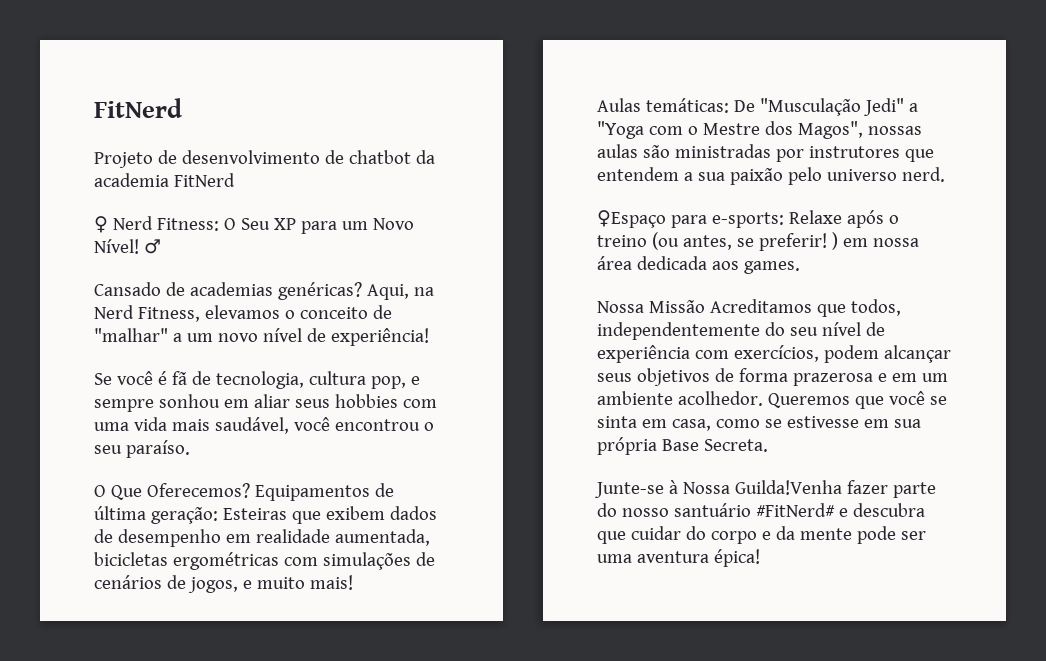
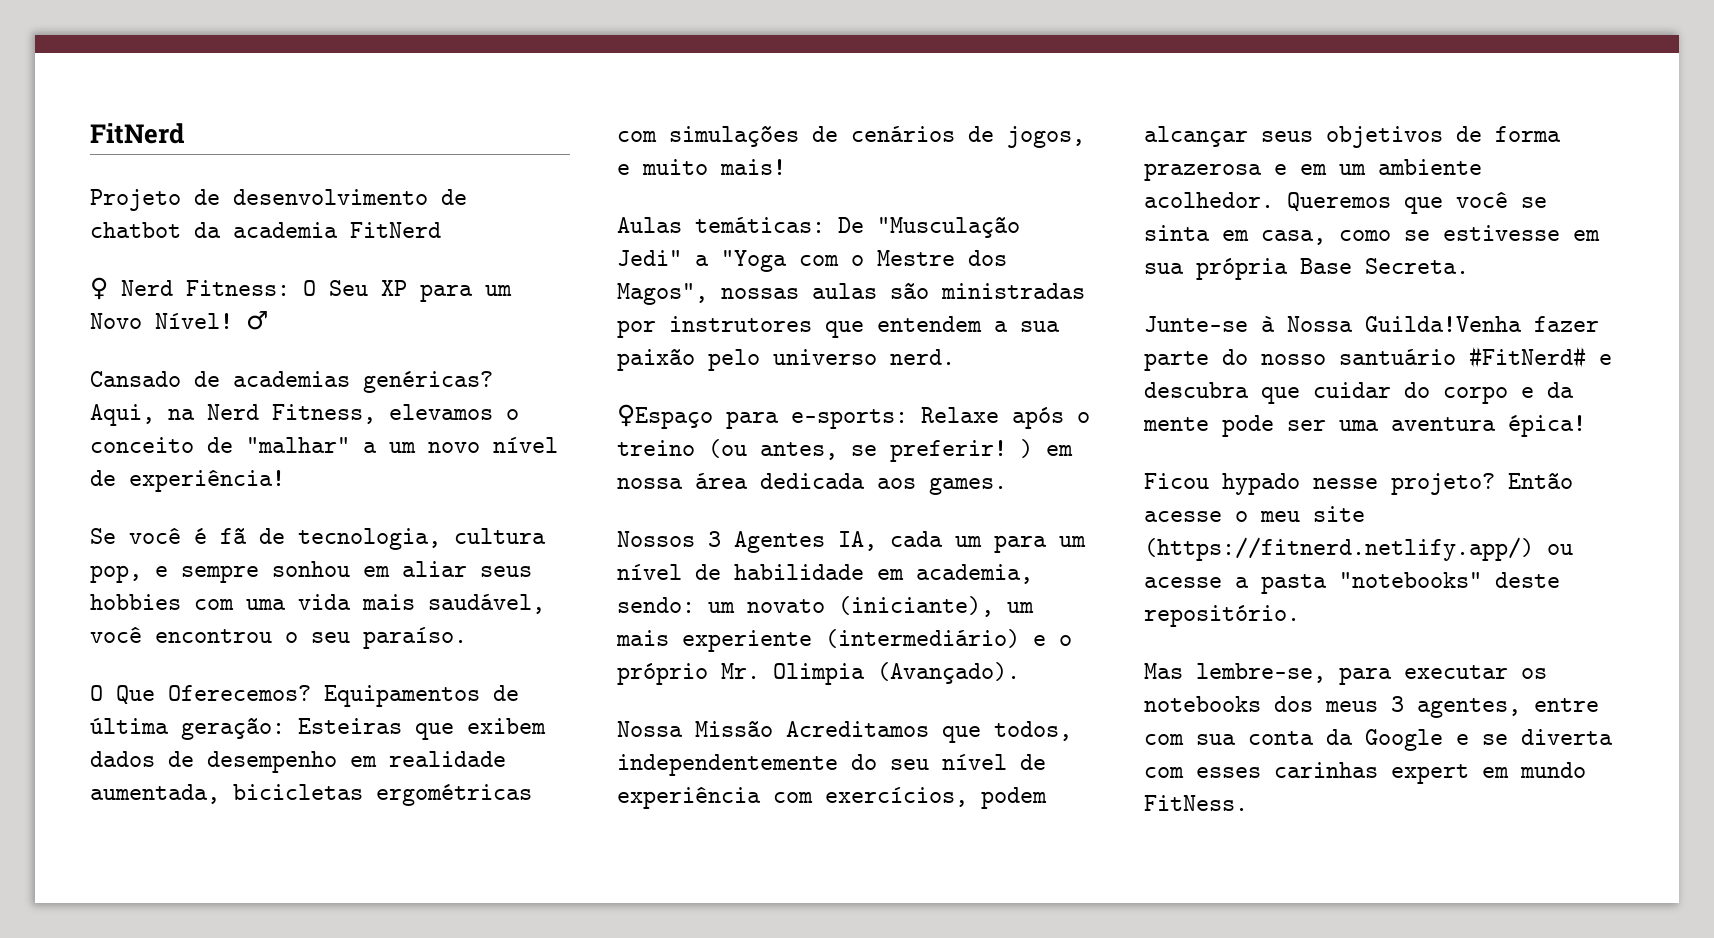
+ Nossos 3 Agentes IA, cada um para um nível de habilidade em academia, sendo: um novato (iniciante), um mais experiente (intermediário) e o próprio Mr. Olimpia (Avançado).
+ Ficou hypado nesse projeto? Então acesse o meu site (https://fitnerd.netlify.app/) ou acesse a pasta "notebooks" deste repositório.
+ Mas lembre-se, para executar os notebooks dos meus 3 agentes, entre com sua conta da Google e se diverta com esses carinhas expert em mundo FitNess.

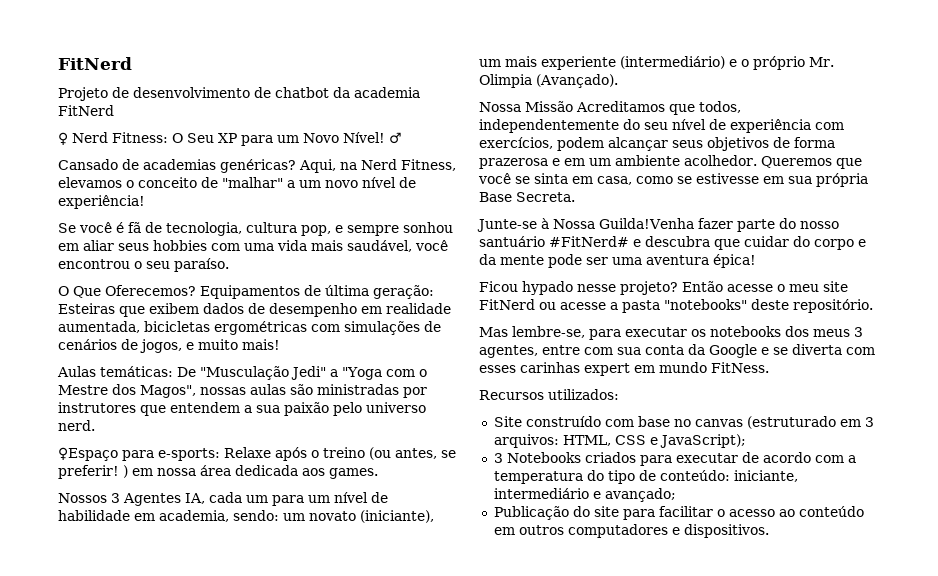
- Então acesse o meu site (https://fitnerd.netlify.app/) ou acesse a pasta "notebooks" deste repositório.
+ Então acesse o meu site FitNerd ou acesse a pasta "notebooks" deste repositório.
+ Recursos utilizados:
+ Site construído com base no canvas (estruturado em 3 arquivos: HTML, CSS e JavaScript);
+ 3 Notebooks criados para executar de acordo com a temperatura do tipo de conteúdo: iniciante, intermediário e avançado;
+ Publicação do site para facilitar o acesso ao conteúdo em outros computadores e dispositivos.

